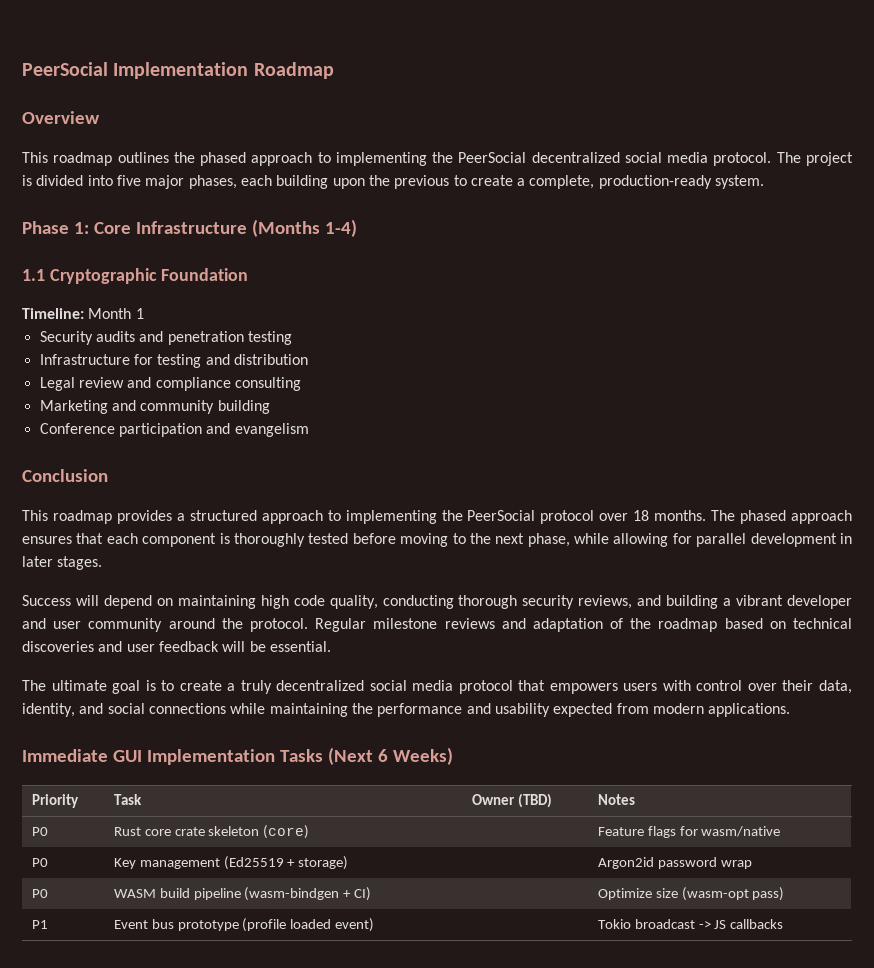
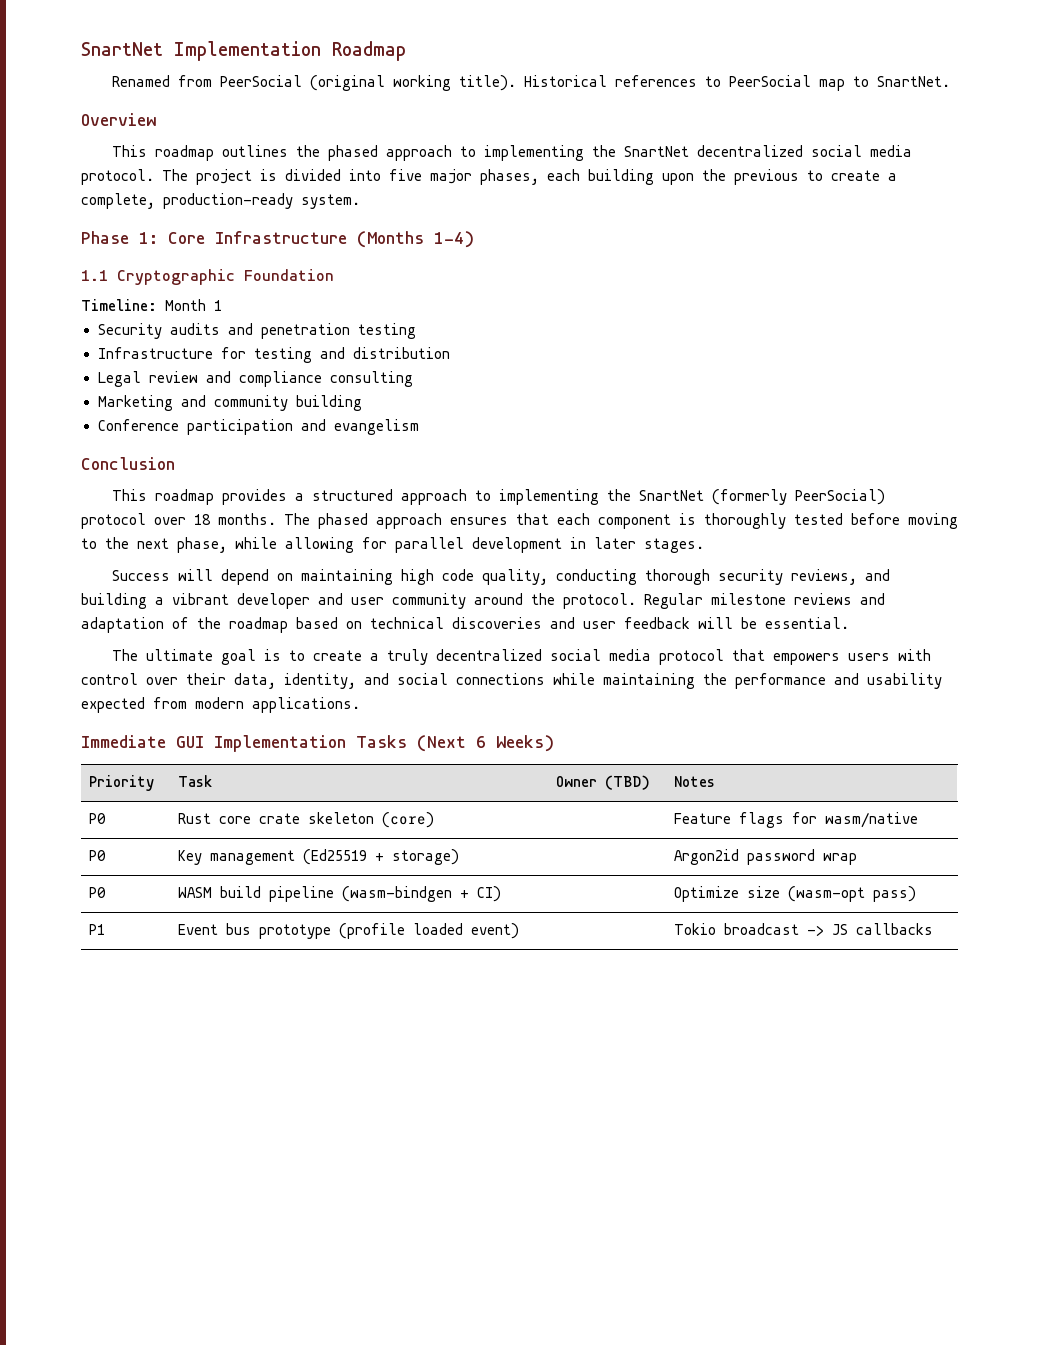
- PeerSocial Implementation Roadmap
+ SnartNet Implementation Roadmap
+ Renamed from PeerSocial (original working title). Historical references to PeerSocial map to SnartNet.
- This roadmap outlines the phased approach to implementing the PeerSocial decentralized social media protocol.
+ This roadmap outlines the phased approach to implementing the SnartNet decentralized social media protocol.
- This roadmap provides a structured approach to implementing the PeerSocial protocol over 18 months.
+ This roadmap provides a structured approach to implementing the SnartNet (formerly PeerSocial) protocol over 18 months.

